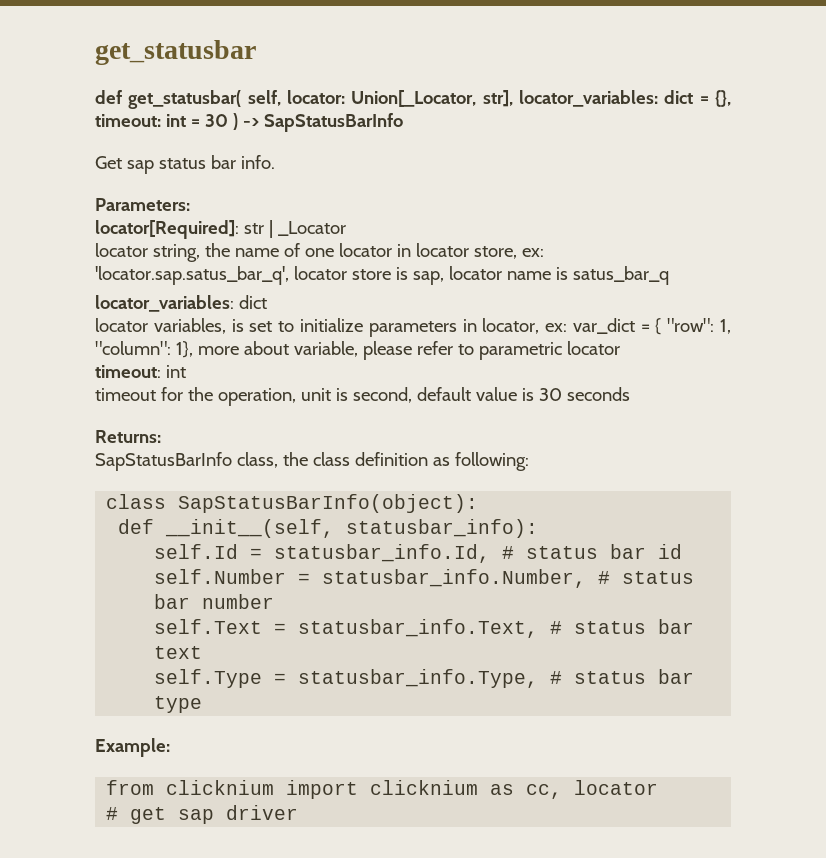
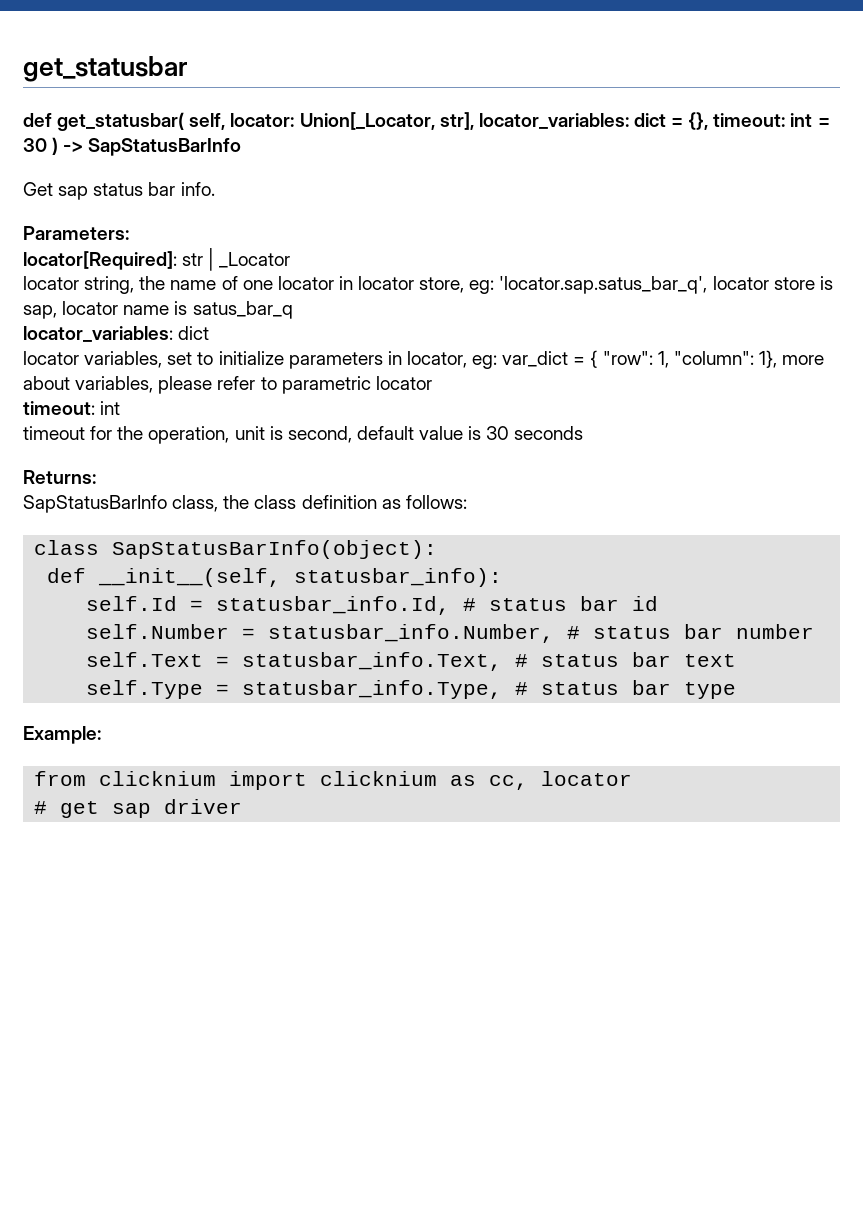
- locator string, the name of one locator in locator store, ex: 'locator.sap.satus_bar_q', locator store is sap, locator name is satus_bar_q
+ locator string, the name of one locator in locator store, eg: 'locator.sap.satus_bar_q', locator store is sap, locator name is satus_bar_q
- locator variables, is set to initialize parameters in locator, ex: var_dict = { "row": 1, "column": 1}, more about variable, please refer to parametric locator
+ locator variables, set to initialize parameters in locator, eg: var_dict = { "row": 1, "column": 1}, more about variables, please refer to parametric locator
- SapStatusBarInfo class, the class definition as following:
+ SapStatusBarInfo class, the class definition as follows:

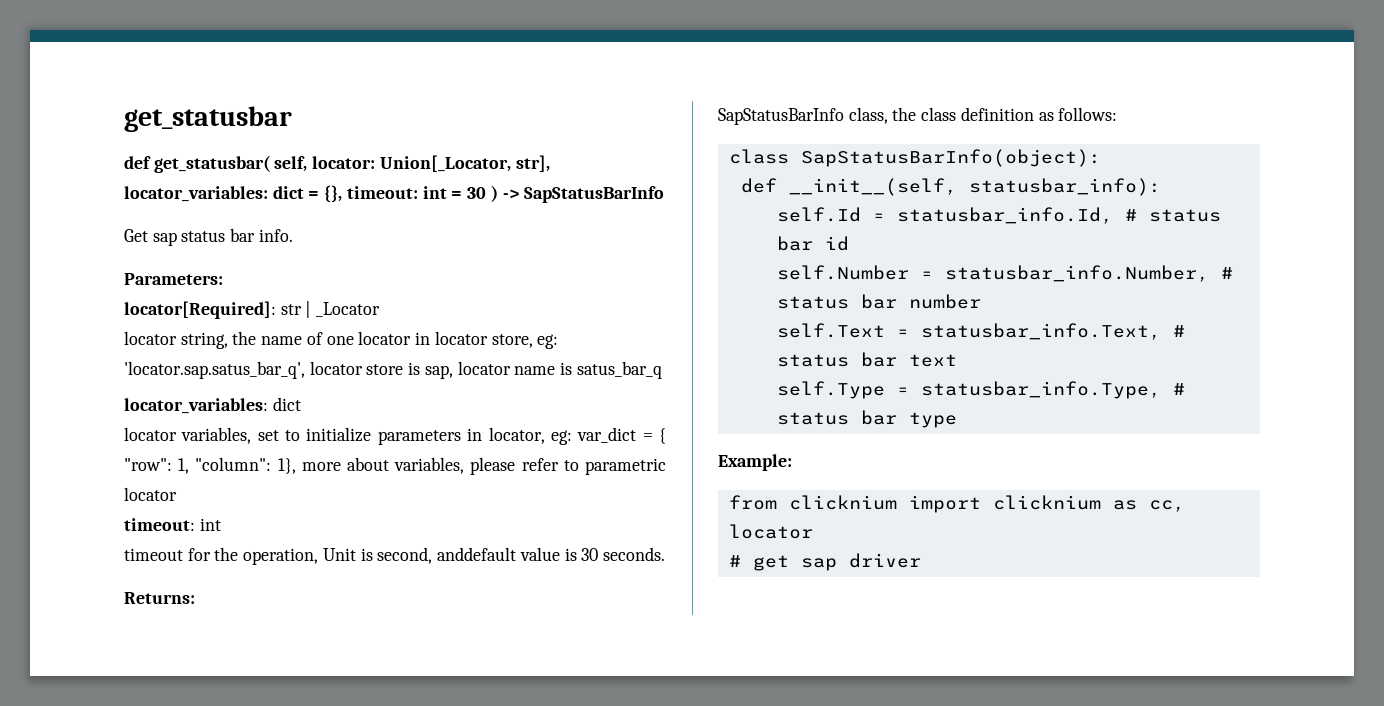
- timeout for the operation, unit is second, default value is 30 seconds
+ timeout for the operation, Unit is second, anddefault value is 30 seconds.

